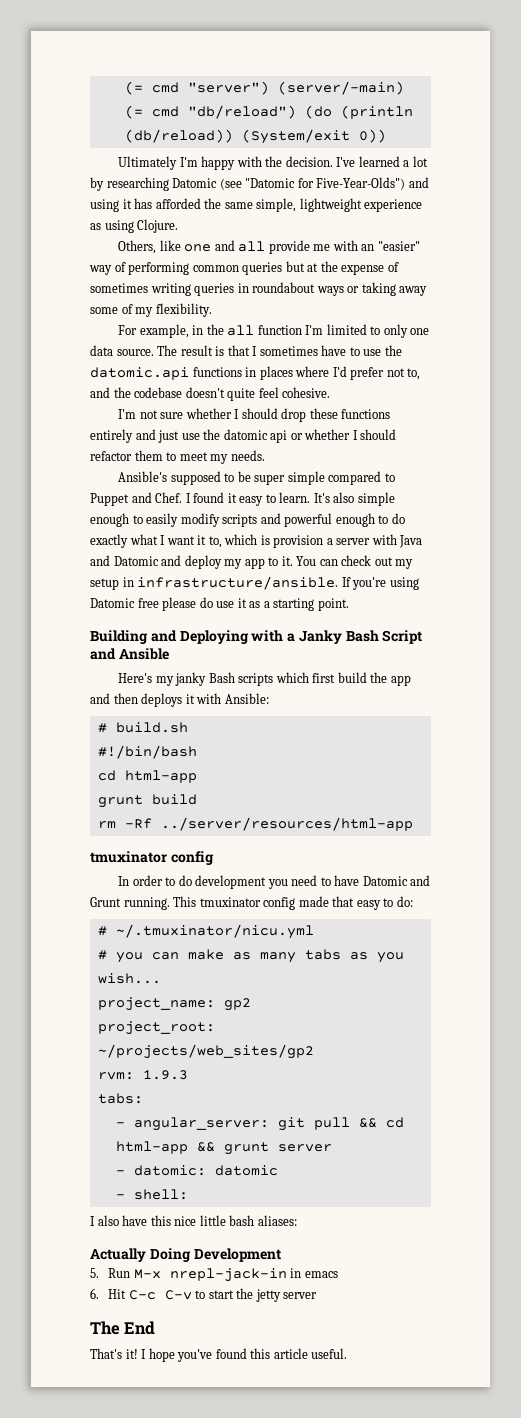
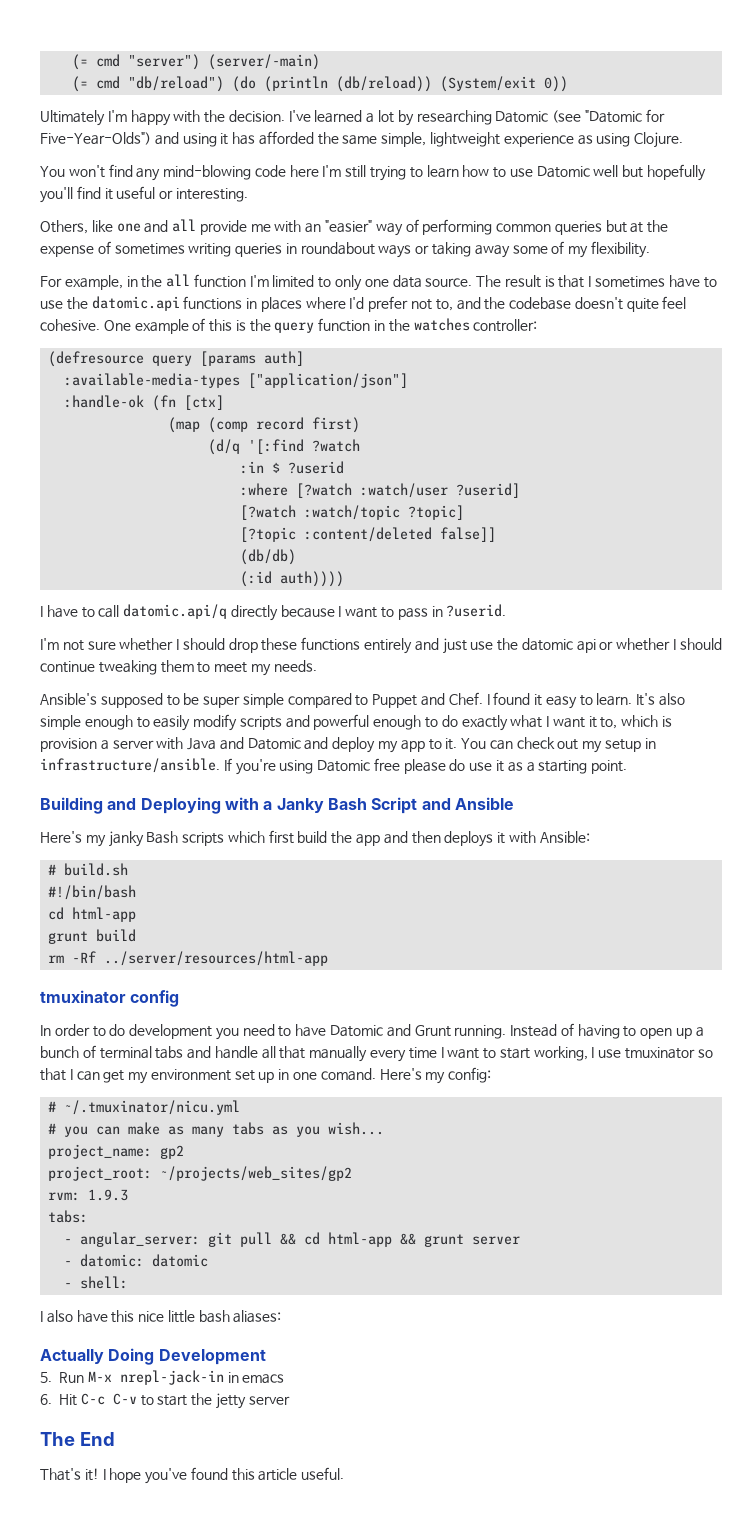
+ You won't find any mind-blowing code here I'm still trying to learn how to use Datomic well but hopefully you'll find it useful or interesting.
+ One example of this is the query function in the watches controller:
+ (defresource query [params auth]
+ :available-media-types ["application/json"]
+ :handle-ok (fn [ctx]
+ (map (comp record first)
+ (d/q '[:find ?watch
+ :in $ ?userid
+ :where [?watch :watch/user ?userid]
+ [?watch :watch/topic ?topic]
+ [?topic :content/deleted false]]
+ (db/db)
+ (:id auth))))
+ I have to call datomic.api/q directly because I want to pass in ?userid.
- I'm not sure whether I should drop these functions entirely and just use the datomic api or whether I should refactor them to meet my needs.
+ I'm not sure whether I should drop these functions entirely and just use the datomic api or whether I should continue tweaking them to meet my needs.
- This tmuxinator config made that easy to do:
+ Instead of having to open up a bunch of terminal tabs and handle all that manually every time I want to start working, I use tmuxinator so that I can get my environment set up in one comand. Here's my config:

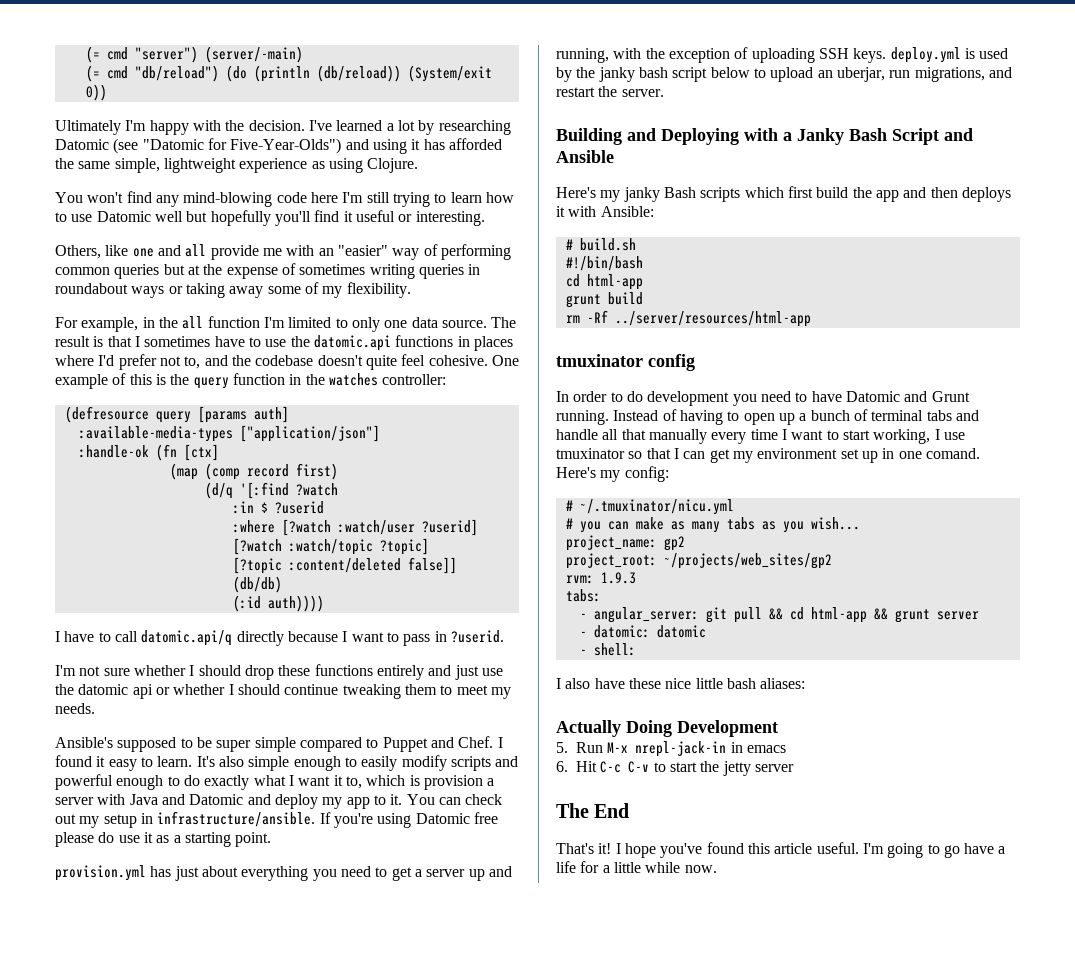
+ provision.yml has just about everything you need to get a server up and running, with the exception of uploading SSH keys. deploy.yml is used by the janky bash script below to upload an uberjar, run migrations, and restart the server.
- I also have this nice little bash aliases:
+ I also have these nice little bash aliases:
+ I'm going to go have a life for a little while now.

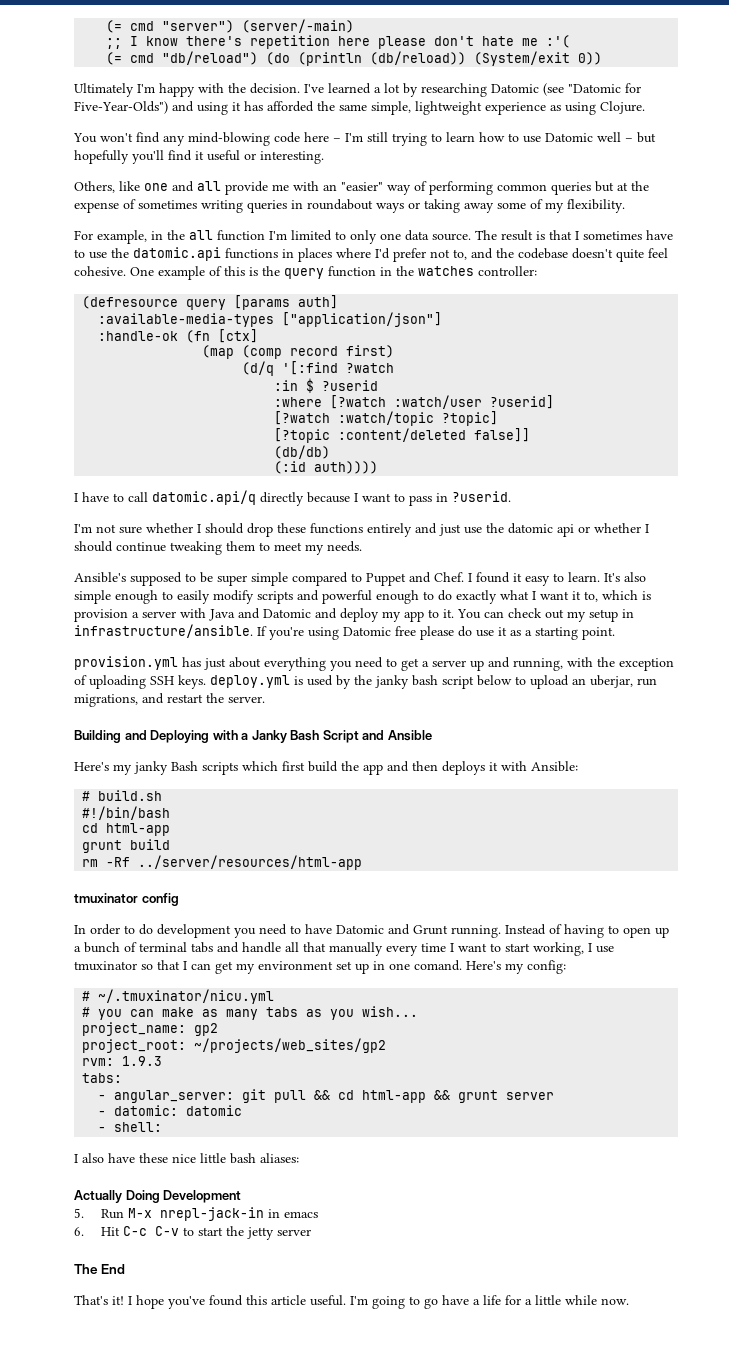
+ ;; I know there's repetition here please don't hate me :'(
- You won't find any mind-blowing code here I'm still trying to learn how to use Datomic well but hopefully you'll find it useful or interesting.
+ You won't find any mind-blowing code here – I'm still trying to learn how to use Datomic well – but hopefully you'll find it useful or interesting.

